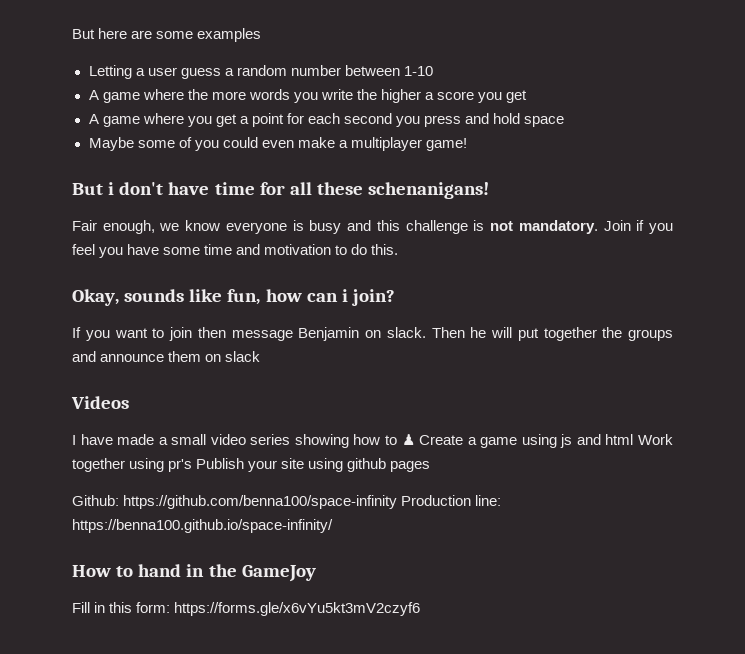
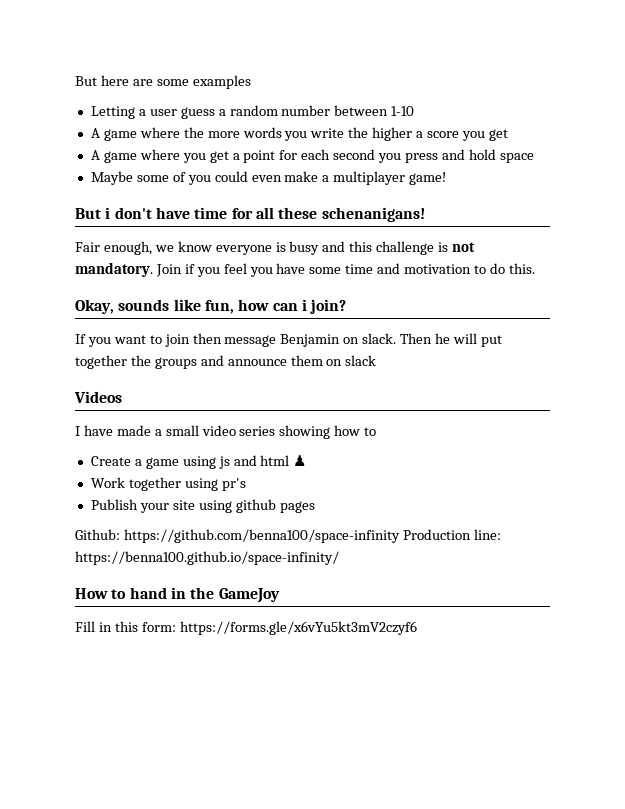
- I have made a small video series showing how to ♟ Create a game using js and html Work together using pr's Publish your site using github pages
+ I have made a small video series showing how to
+ Create a game using js and html ♟
+ Work together using pr's
+ Publish your site using github pages

